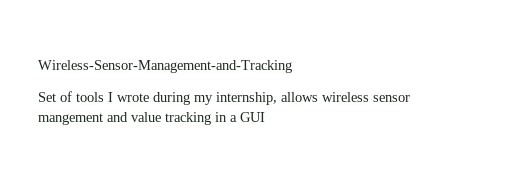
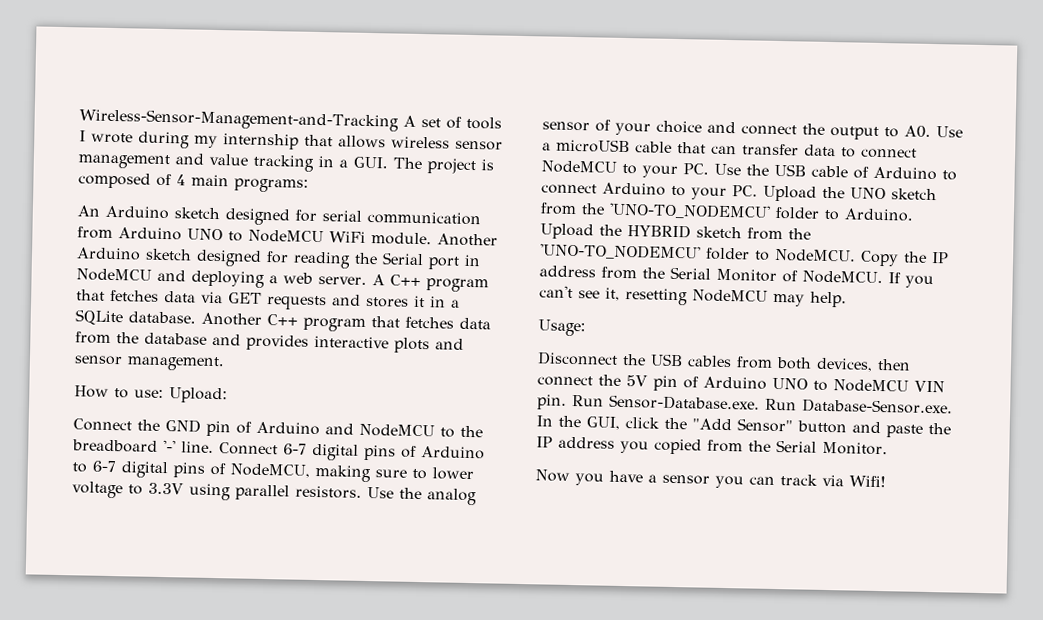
- Wireless-Sensor-Management-and-Tracking
- Set of tools I wrote during my internship, allows wireless sensor mangement and value tracking in a GUI
+ Wireless-Sensor-Management-and-Tracking A set of tools I wrote during my internship that allows wireless sensor management and value tracking in a GUI. The project is composed of 4 main programs:
+ An Arduino sketch designed for serial communication from Arduino UNO to NodeMCU WiFi module. Another Arduino sketch designed for reading the Serial port in NodeMCU and deploying a web server. A C++ program that fetches data via GET requests and stores it in a SQLite database. Another C++ program that fetches data from the database and provides interactive plots and sensor management.
+ How to use: Upload:
+ Connect the GND pin of Arduino and NodeMCU to the breadboard '-' line. Connect 6-7 digital pins of Arduino to 6-7 digital pins of NodeMCU, making sure to lower voltage to 3.3V using parallel resistors. Use the analog sensor of your choice and connect the output to A0. Use a microUSB cable that can transfer data to connect NodeMCU to your PC. Use the USB cable of Arduino to connect Arduino to your PC. Upload the UNO sketch from the 'UNO-TO_NODEMCU' folder to Arduino. Upload the HYBRID sketch from the 'UNO-TO_NODEMCU' folder to NodeMCU. Copy the IP address from the Serial Monitor of NodeMCU. If you can't see it, resetting NodeMCU may help.
+ Usage:
+ Disconnect the USB cables from both devices, then connect the 5V pin of Arduino UNO to NodeMCU VIN pin. Run Sensor-Database.exe. Run Database-Sensor.exe. In the GUI, click the "Add Sensor" button and paste the IP address you copied from the Serial Monitor.
+ Now you have a sensor you can track via Wifi!

